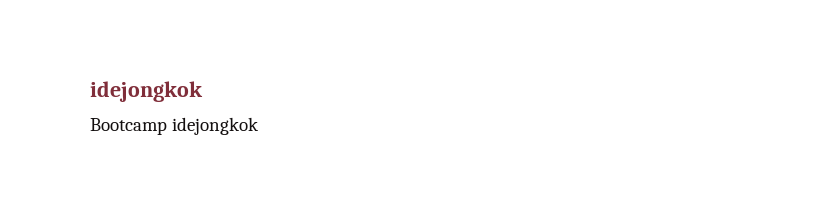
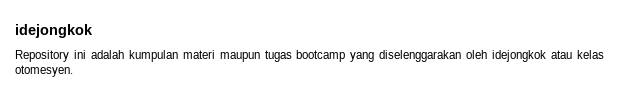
- Bootcamp idejongkok
+ Repository ini adalah kumpulan materi maupun tugas bootcamp yang diselenggarakan oleh idejongkok atau kelas otomesyen.

